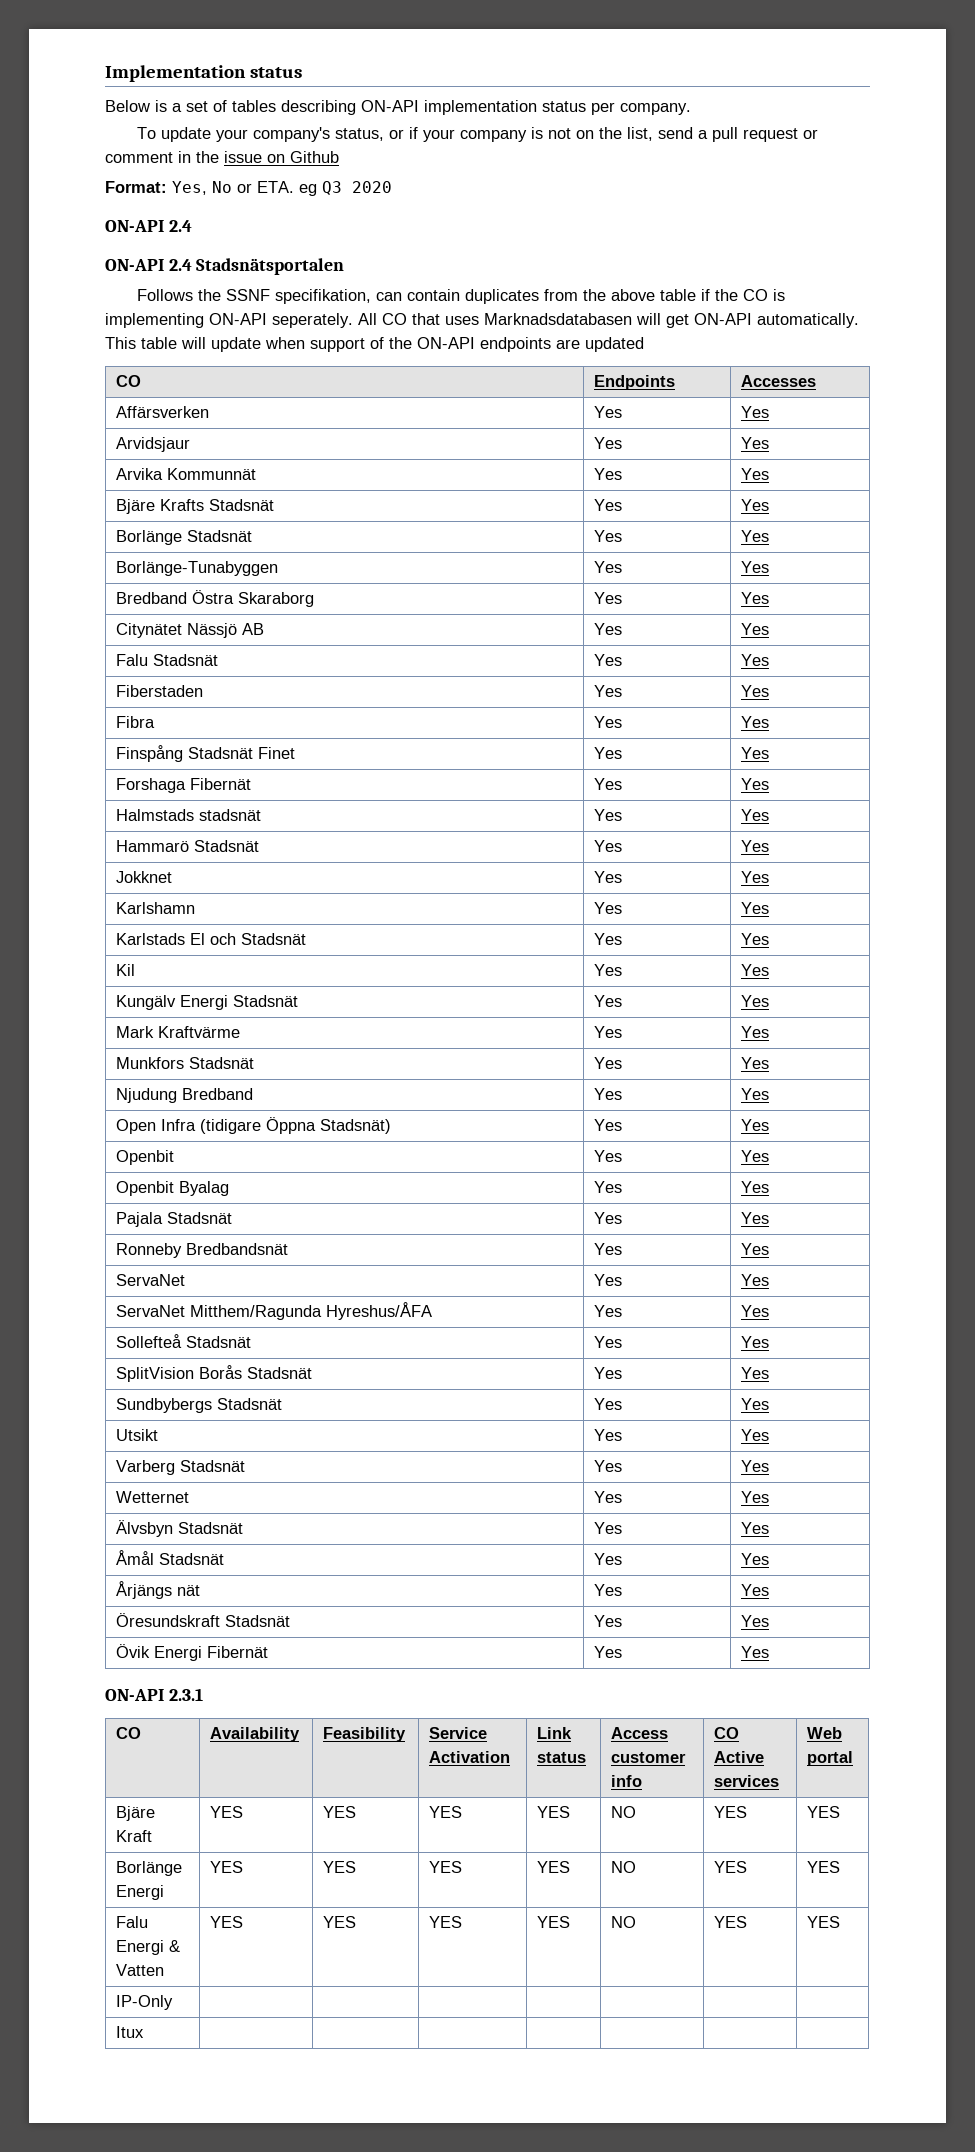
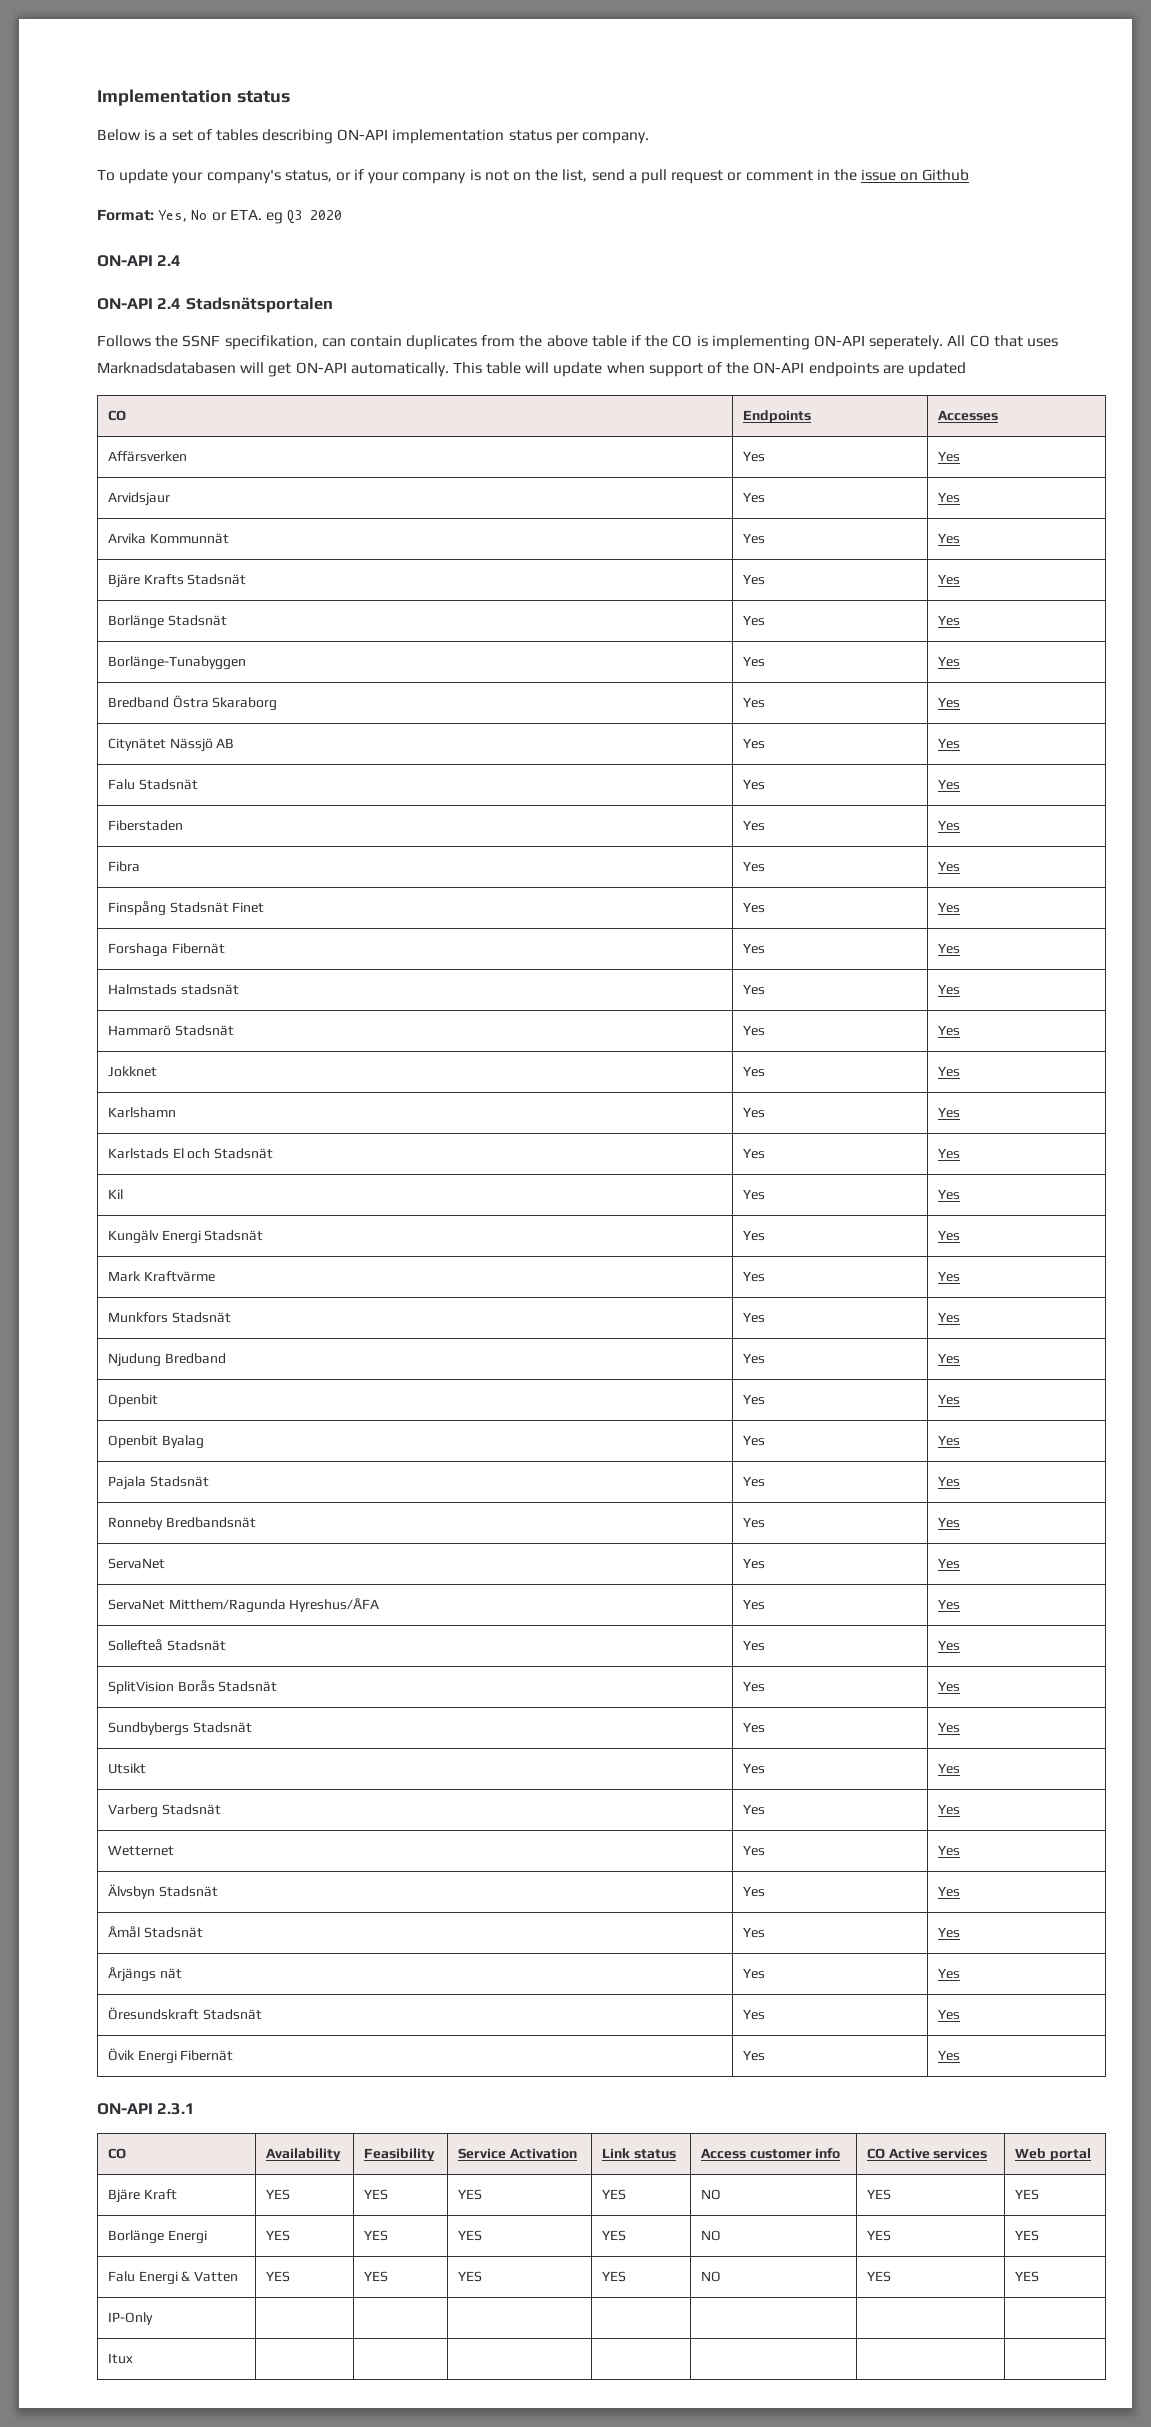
- Open Infra (tidigare Öppna Stadsnät) | Yes | Yes

